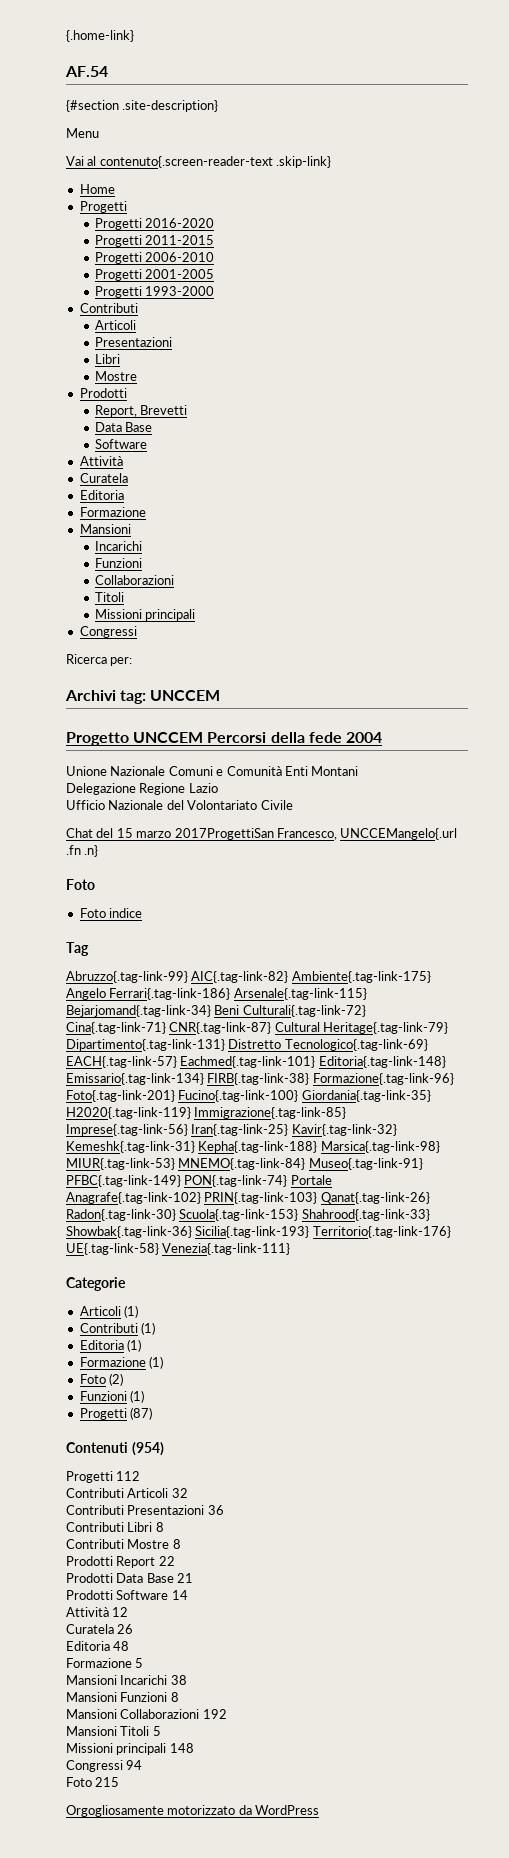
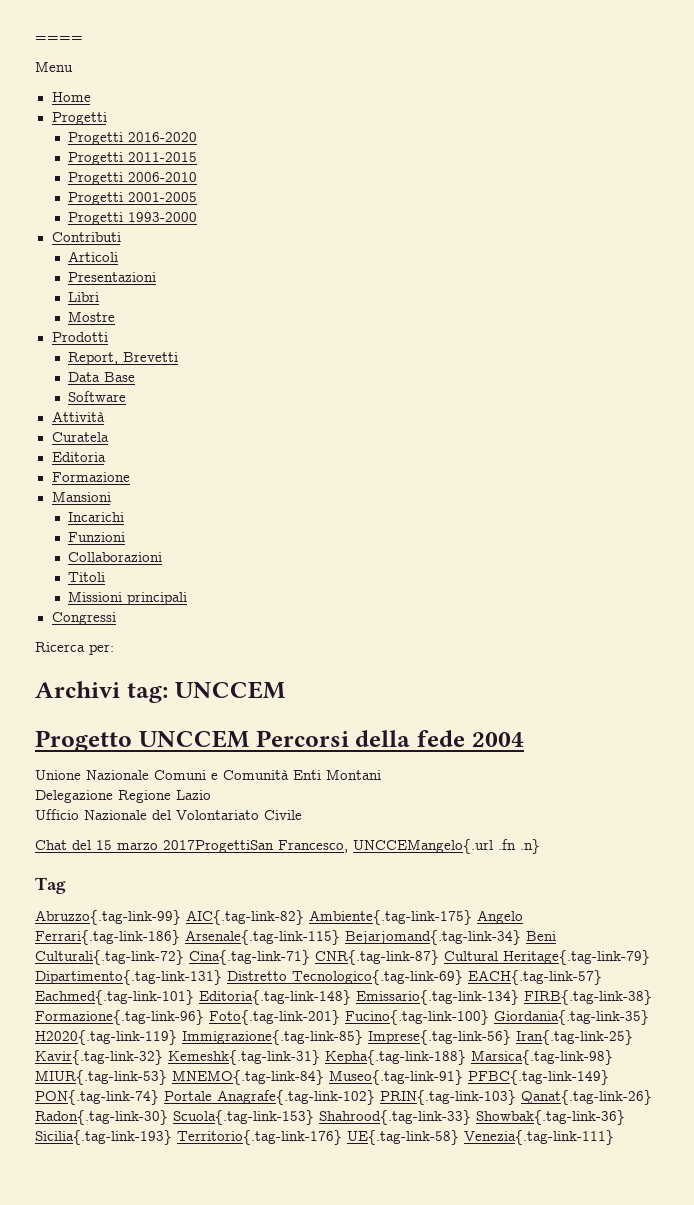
- {.home-link}
- AF.54
- {#section .site-description}
+ ====
  Menu
- Vai al contenuto{.screen-reader-text .skip-link}
  Chat del 15 marzo 2017ProgettiSan Francesco, UNCCEMangelo{.url .fn .n}
- Foto
- Foto indice
- Categorie
- Articoli (1)
- Contributi (1)
- Editoria (1)
- Formazione (1)
- Foto (2)
- Funzioni (1)
- Progetti (87)
- Contenuti (954)
- Progetti 112
- Contributi Articoli 32
- Contributi Presentazioni 36
- Contributi Libri 8
- Contributi Mostre 8
- Prodotti Report 22
- Prodotti Data Base 21
- Prodotti Software 14
- Attività 12
- Curatela 26
- Editoria 48
- Formazione 5
- Mansioni Incarichi 38
- Mansioni Funzioni 8
- Mansioni Collaborazioni 192
- Mansioni Titoli 5
- Missioni principali 148
- Congressi 94
- Foto 215
- Orgogliosamente motorizzato da WordPress

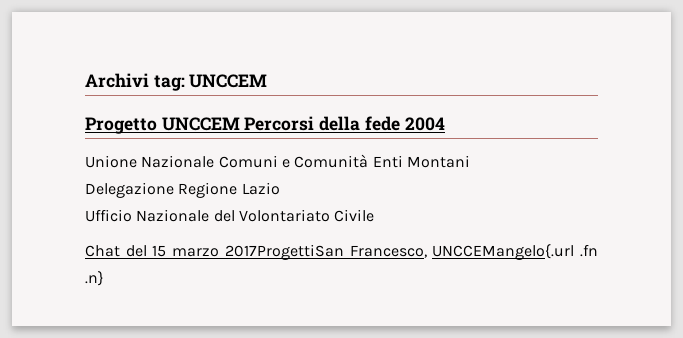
- ====
- Menu
- Home
- Progetti
- Progetti 2016-2020
- Progetti 2011-2015
- Progetti 2006-2010
- Progetti 2001-2005
- Progetti 1993-2000
- Contributi
- Articoli
- Presentazioni
- Libri
- Mostre
- Prodotti
- Report, Brevetti
- Data Base
- Software
- Attività
- Curatela
- Editoria
- Formazione
- Mansioni
- Incarichi
- Funzioni
- Collaborazioni
- Titoli
- Missioni principali
- Congressi
- Ricerca per:
- Tag
- Abruzzo{.tag-link-99} AIC{.tag-link-82} Ambiente{.tag-link-175} Angelo Ferrari{.tag-link-186} Arsenale{.tag-link-115} Bejarjomand{.tag-link-34} Beni Culturali{.tag-link-72} Cina{.tag-link-71} CNR{.tag-link-87} Cultural Heritage{.tag-link-79} Dipartimento{.tag-link-131} Distretto Tecnologico{.tag-link-69} EACH{.tag-link-57} Eachmed{.tag-link-101} Editoria{.tag-link-148} Emissario{.tag-link-134} FIRB{.tag-link-38} Formazione{.tag-link-96} Foto{.tag-link-201} Fucino{.tag-link-100} Giordania{.tag-link-35} H2020{.tag-link-119} Immigrazione{.tag-link-85} Imprese{.tag-link-56} Iran{.tag-link-25} Kavir{.tag-link-32} Kemeshk{.tag-link-31} Kepha{.tag-link-188} Marsica{.tag-link-98} MIUR{.tag-link-53} MNEMO{.tag-link-84} Museo{.tag-link-91} PFBC{.tag-link-149} PON{.tag-link-74} Portale Anagrafe{.tag-link-102} PRIN{.tag-link-103} Qanat{.tag-link-26} Radon{.tag-link-30} Scuola{.tag-link-153} Shahrood{.tag-link-33} Showbak{.tag-link-36} Sicilia{.tag-link-193} Territorio{.tag-link-176} UE{.tag-link-58} Venezia{.tag-link-111}

